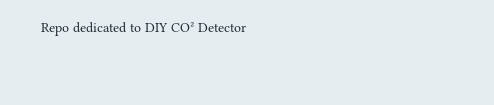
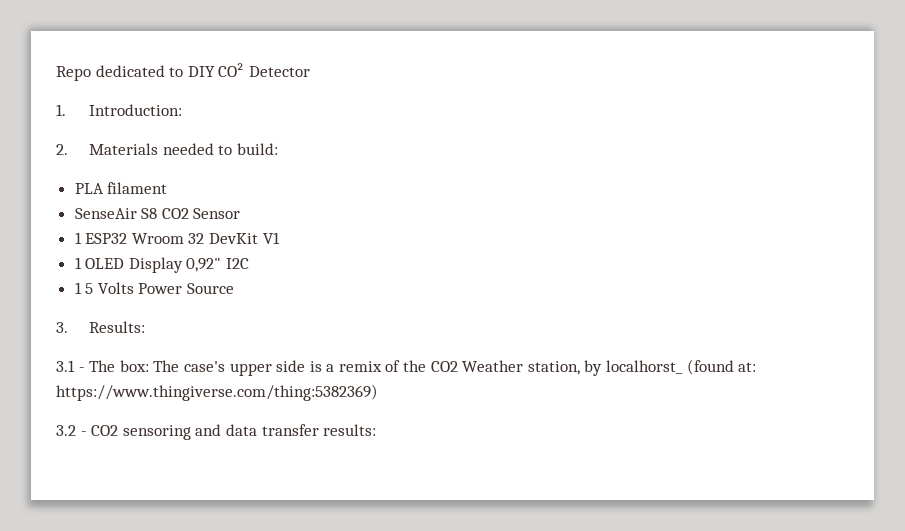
+ 1. Introduction:
+ 2. Materials needed to build:
+ PLA filament
+ SenseAir S8 CO2 Sensor
+ 1 ESP32 Wroom 32 DevKit V1
+ 1 OLED Display 0,92" I2C
+ 1 5 Volts Power Source
+ 3. Results:
+ 3.1 - The box: The case's upper side is a remix of the CO2 Weather station, by localhorst_ (found at: https://www.thingiverse.com/thing:5382369)
+ 3.2 - CO2 sensoring and data transfer results:

